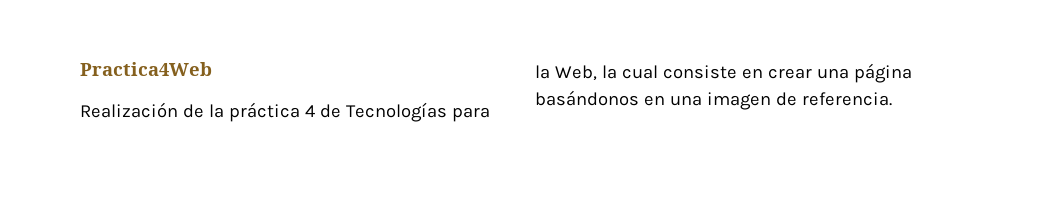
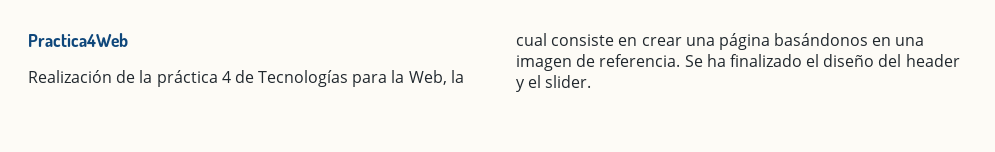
+ Se ha finalizado el diseño del header y el slider.

